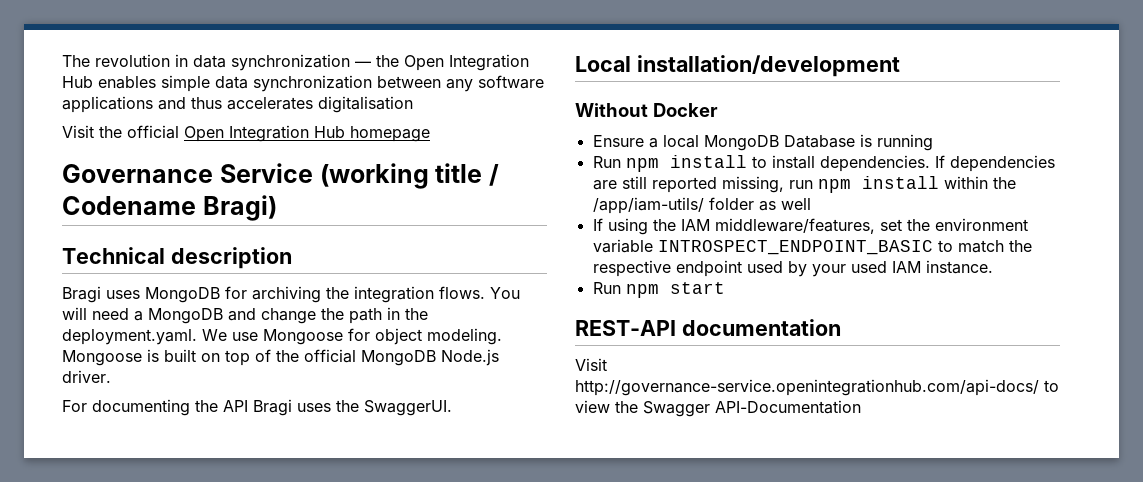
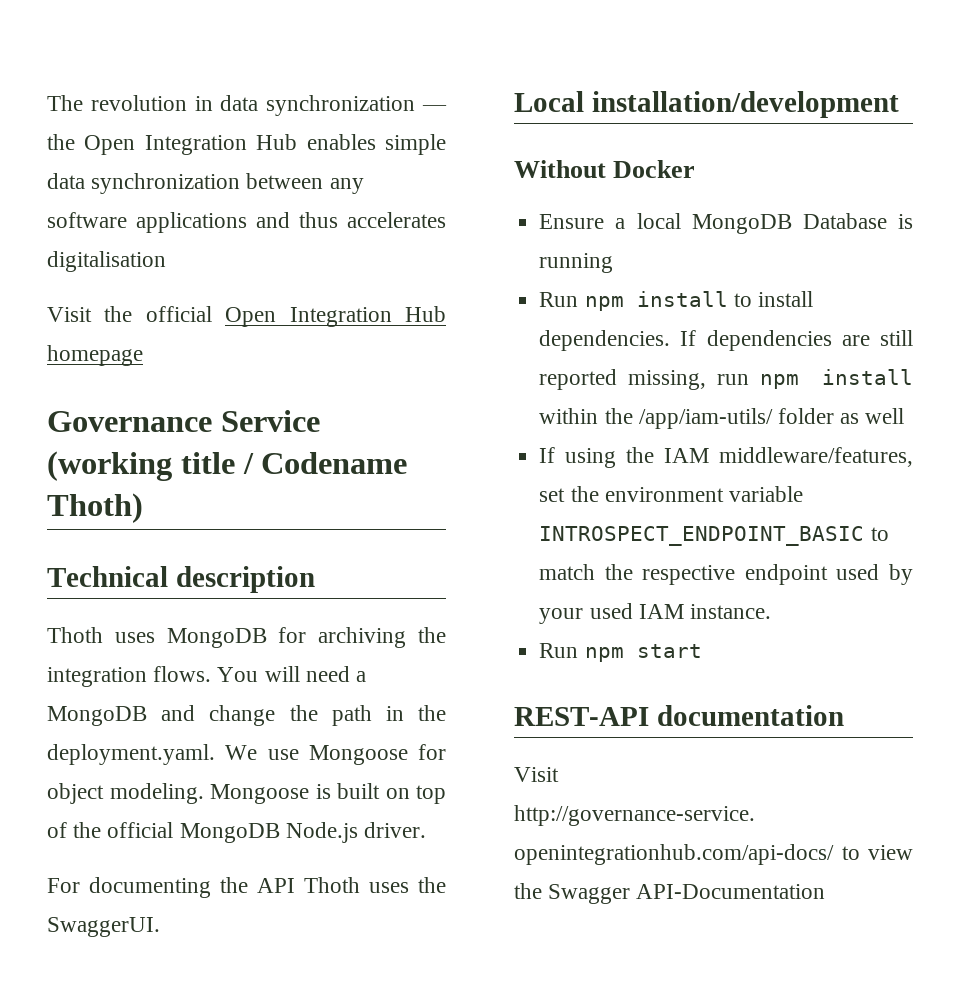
- Governance Service (working title / Codename Bragi)
+ Governance Service (working title / Codename Thoth)
- Bragi uses MongoDB for archiving the integration flows.
+ Thoth uses MongoDB for archiving the integration flows.
- For documenting the API Bragi uses the SwaggerUI.
+ For documenting the API Thoth uses the SwaggerUI.

